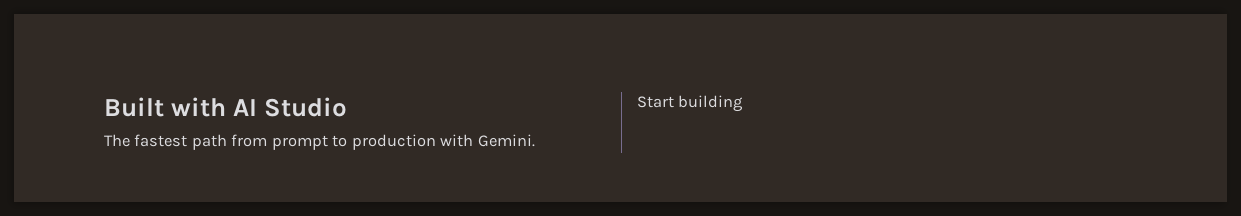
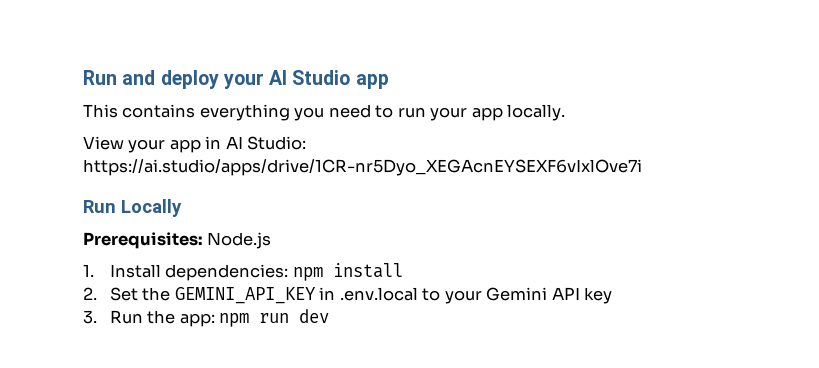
- Built with AI Studio
- The fastest path from prompt to production with Gemini.
- Start building
+ Run and deploy your AI Studio app
+ This contains everything you need to run your app locally.
+ View your app in AI Studio: https://ai.studio/apps/drive/1CR-nr5Dyo_XEGAcnEYSEXF6vIxlOve7i
+ Run Locally
+ Prerequisites: Node.js
+ 1. Install dependencies: npm install
+ 2. Set the GEMINI_API_KEY in .env.local to your Gemini API key
+ 3. Run the app: npm run dev

